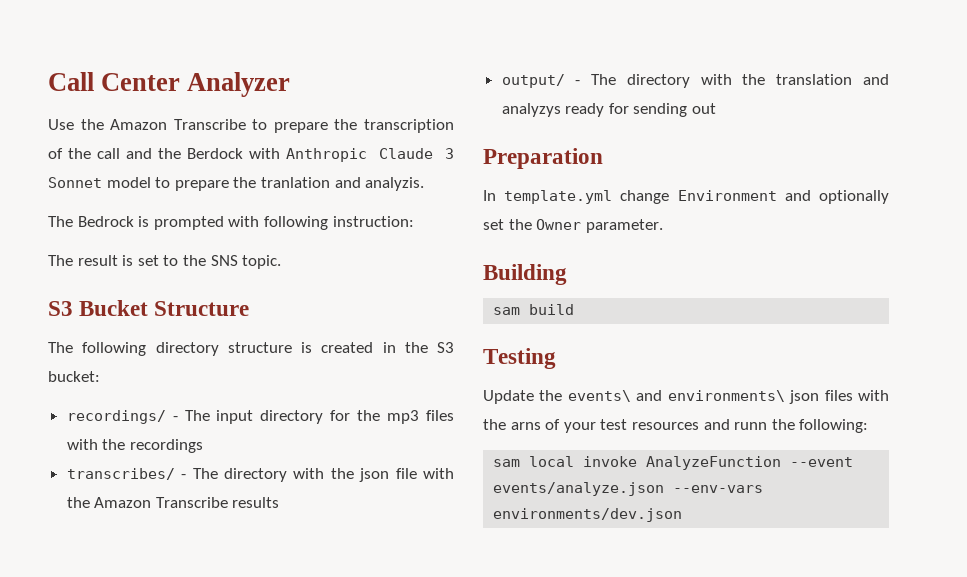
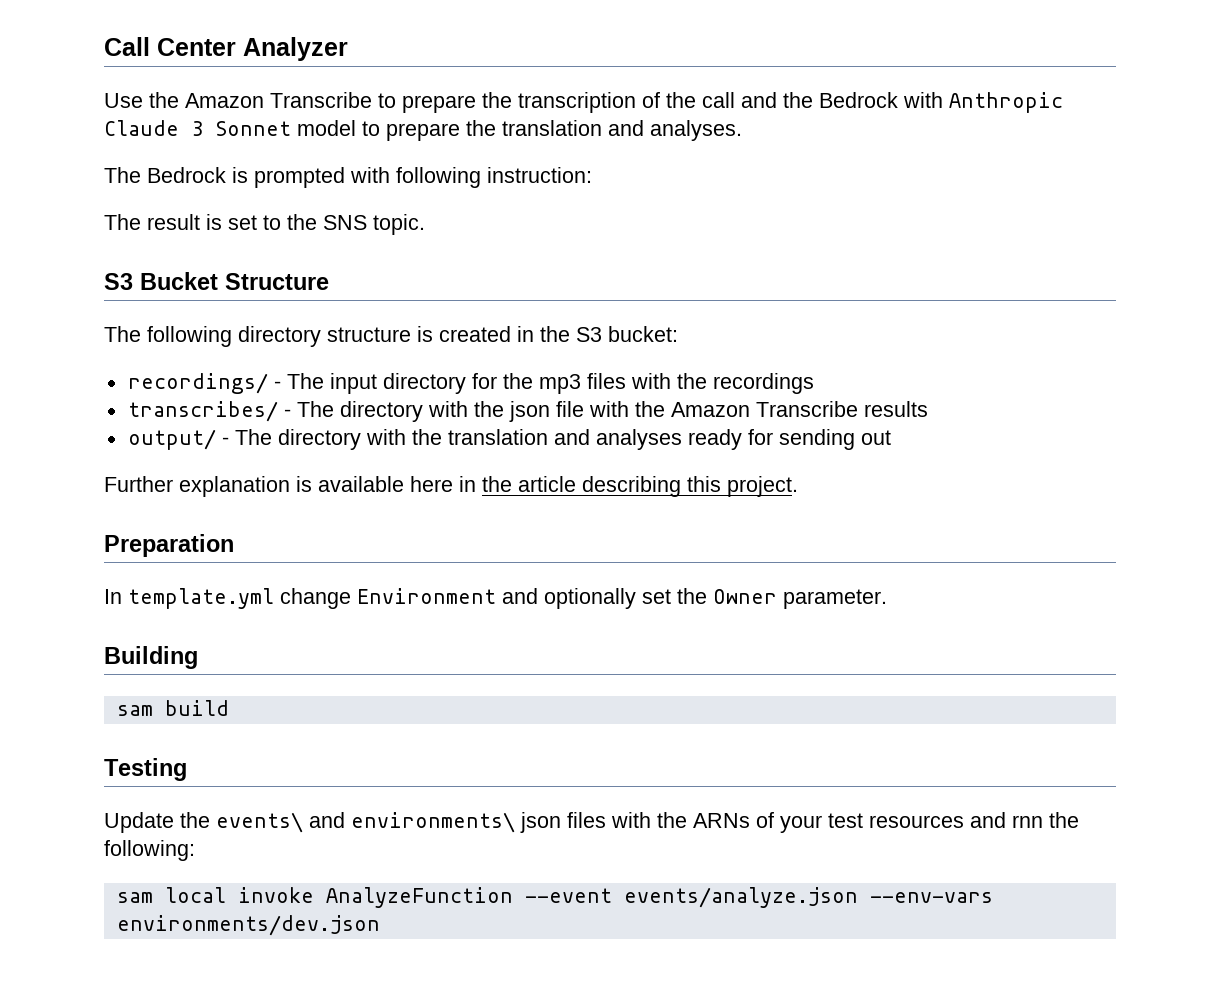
- Use the Amazon Transcribe to prepare the transcription of the call and the Berdock with Anthropic Claude 3 Sonnet model to prepare the tranlation and analyzis.
+ Use the Amazon Transcribe to prepare the transcription of the call and the Bedrock with Anthropic Claude 3 Sonnet model to prepare the translation and analyses.
- output/ - The directory with the translation and analyzys ready for sending out
+ output/ - The directory with the translation and analyses ready for sending out
+ Further explanation is available here in the article describing this project.
- Update the events\ and environments\ json files with the arns of your test resources and runn the following:
+ Update the events\ and environments\ json files with the ARNs of your test resources and rnn the following:

